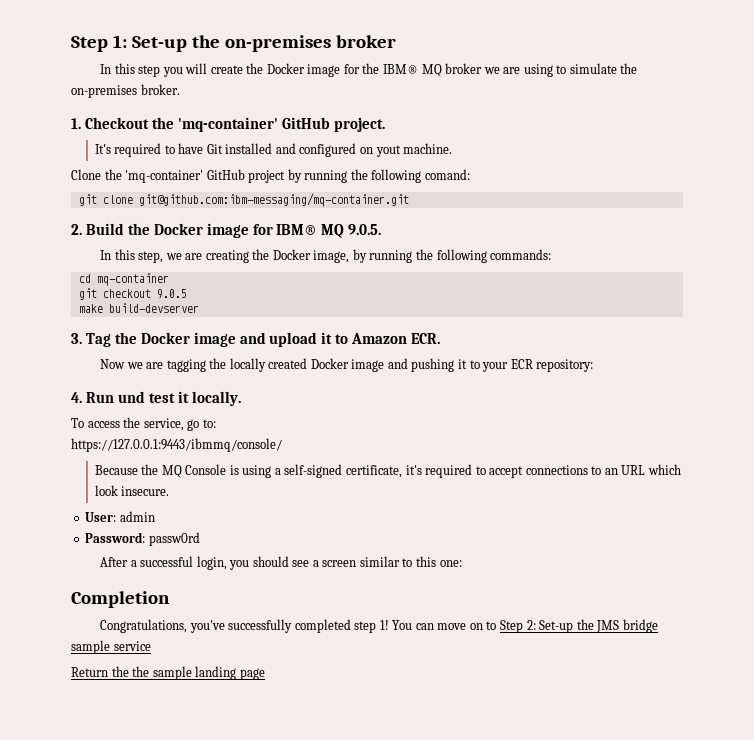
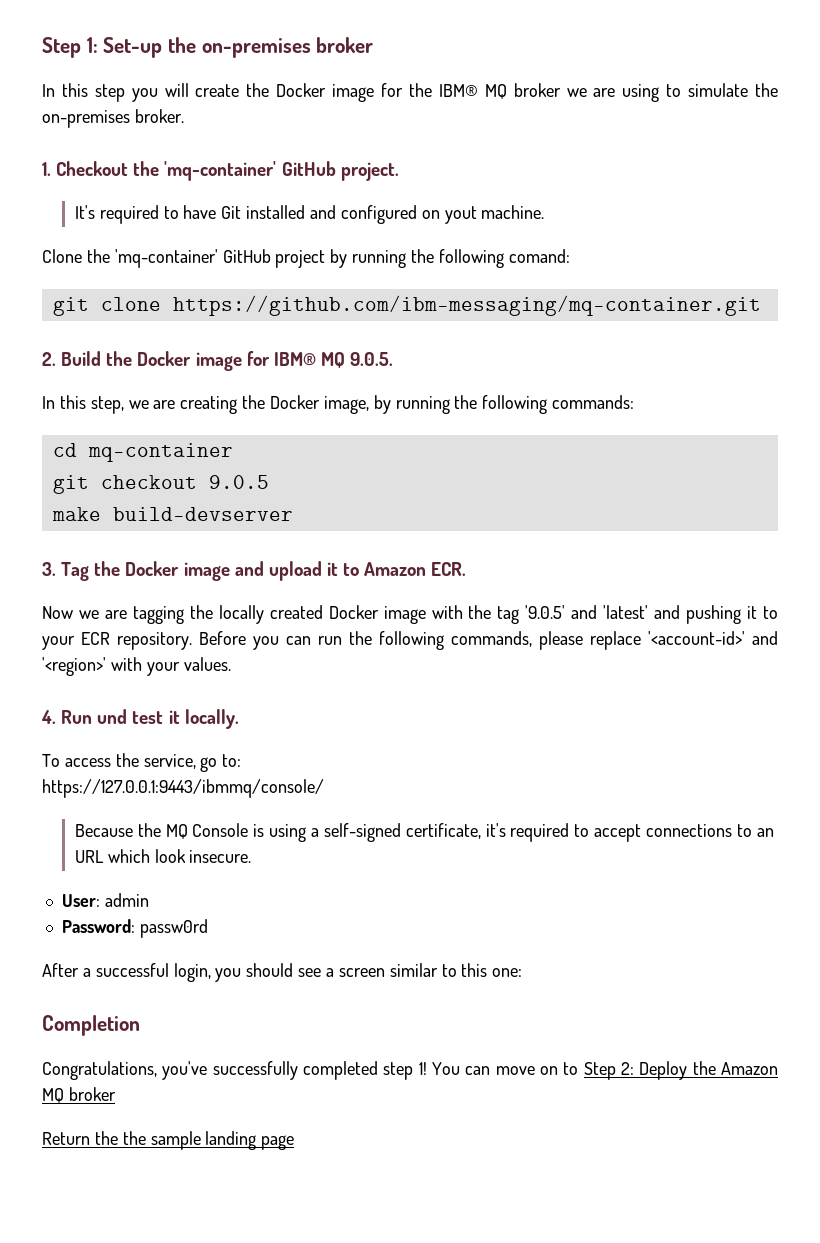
- git clone git@github.com:ibm-messaging/mq-container.git
+ git clone https://github.com/ibm-messaging/mq-container.git
- Now we are tagging the locally created Docker image and pushing it to your ECR repository:
+ Now we are tagging the locally created Docker image with the tag '9.0.5' and 'latest' and pushing it to your ECR repository. Before you can run the following commands, please replace '<account-id>' and '<region>' with your values.
- You can move on to Step 2: Set-up the JMS bridge sample service
+ You can move on to Step 2: Deploy the Amazon MQ broker

